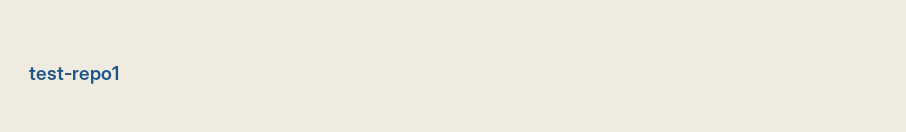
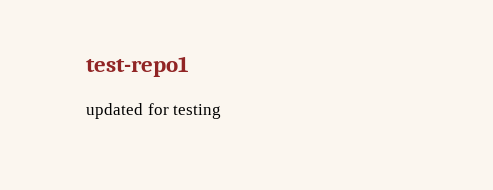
+ updated for testing

